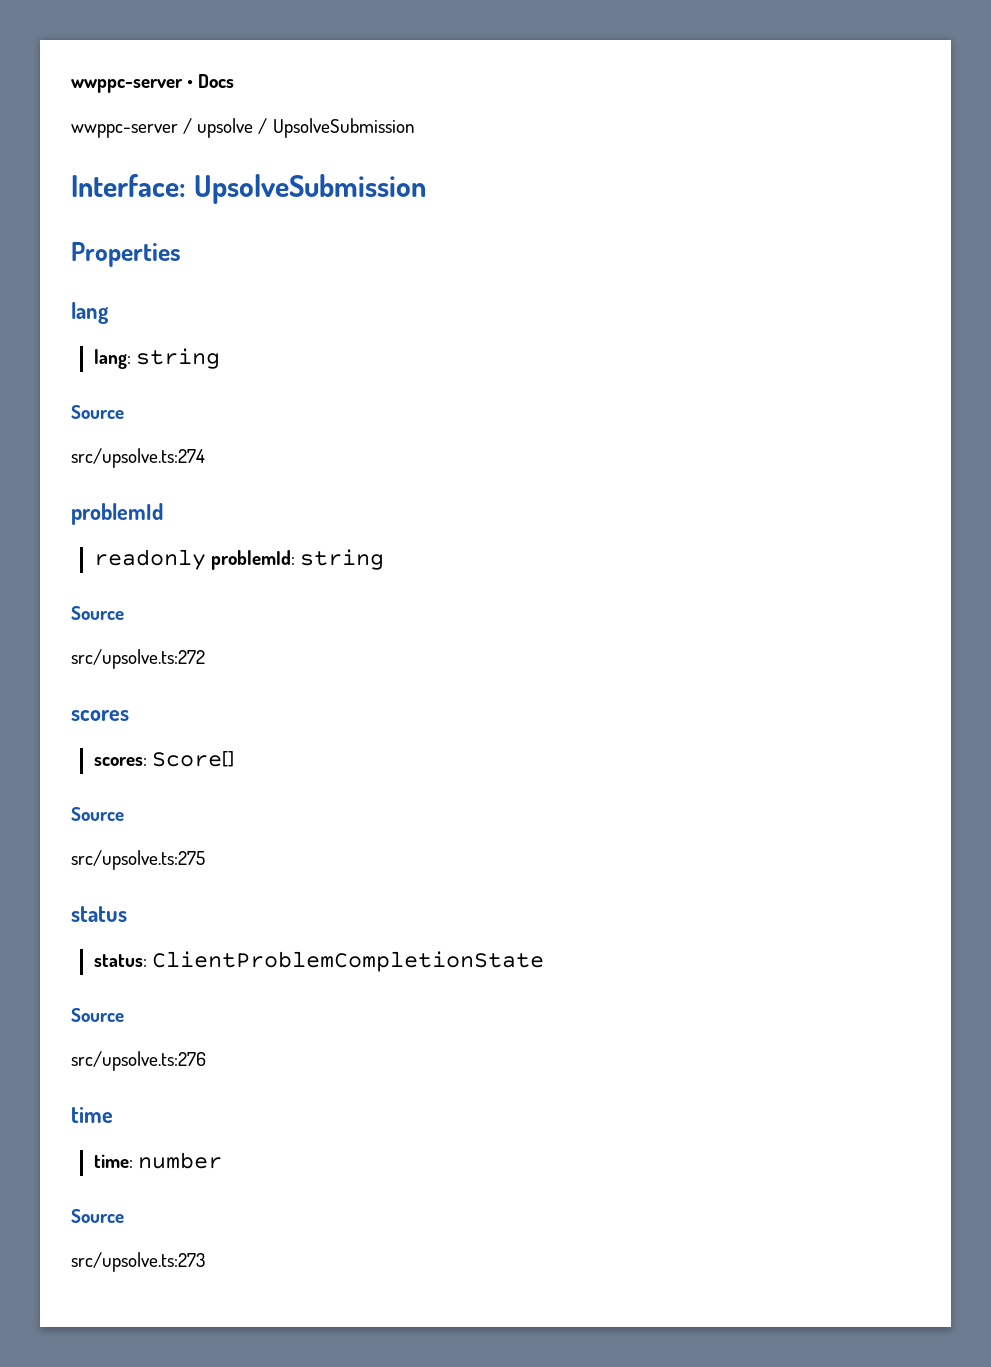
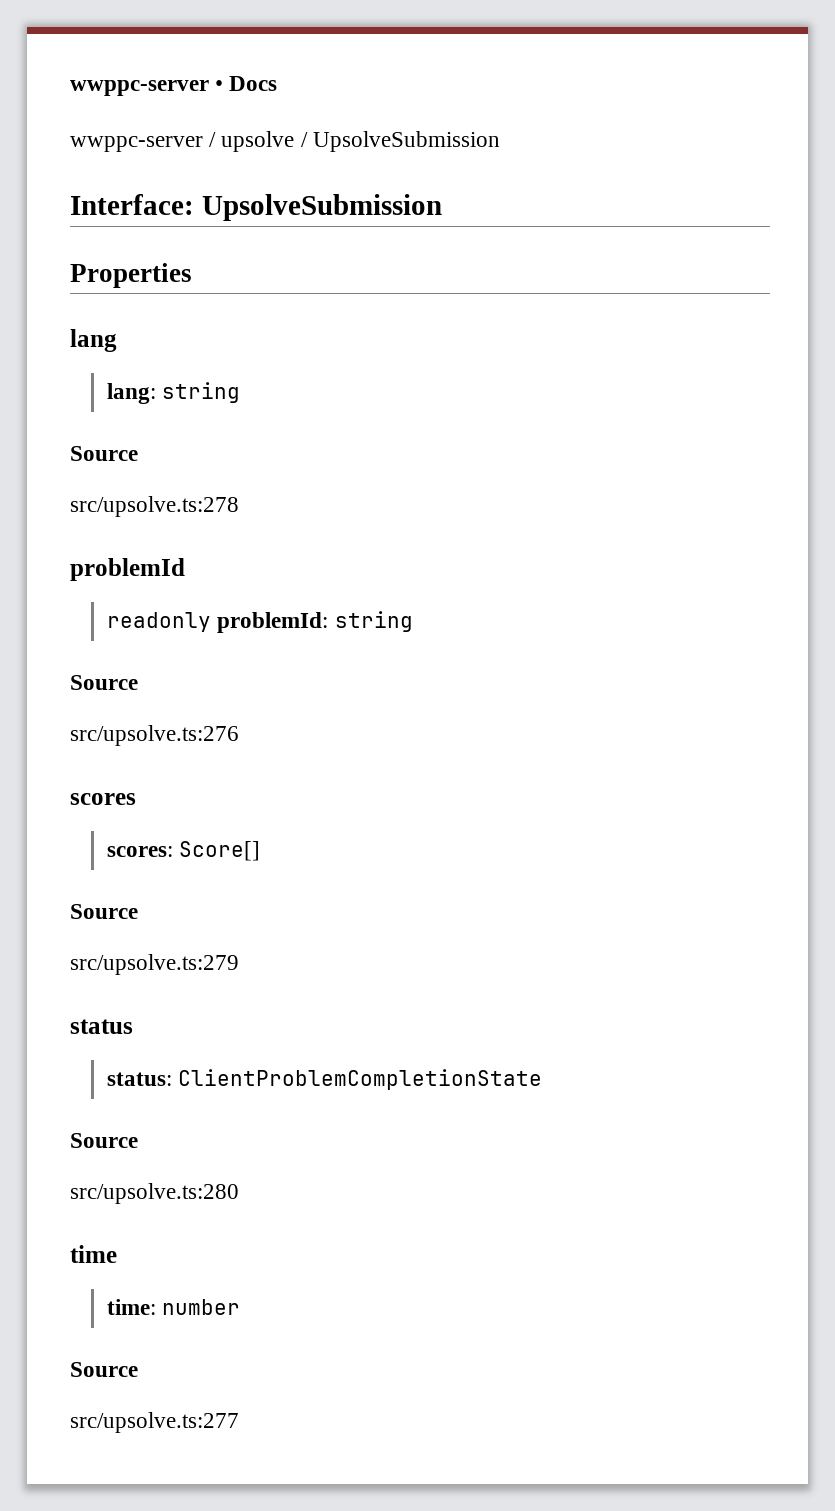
- src/upsolve.ts:274
+ src/upsolve.ts:278
- src/upsolve.ts:272
+ src/upsolve.ts:276
- src/upsolve.ts:275
+ src/upsolve.ts:279
- src/upsolve.ts:276
+ src/upsolve.ts:280
- src/upsolve.ts:273
+ src/upsolve.ts:277

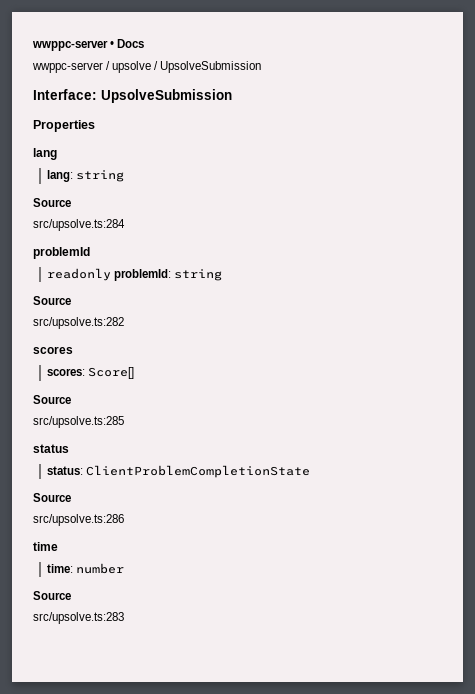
- src/upsolve.ts:278
+ src/upsolve.ts:284
- src/upsolve.ts:276
+ src/upsolve.ts:282
- src/upsolve.ts:279
+ src/upsolve.ts:285
- src/upsolve.ts:280
+ src/upsolve.ts:286
- src/upsolve.ts:277
+ src/upsolve.ts:283

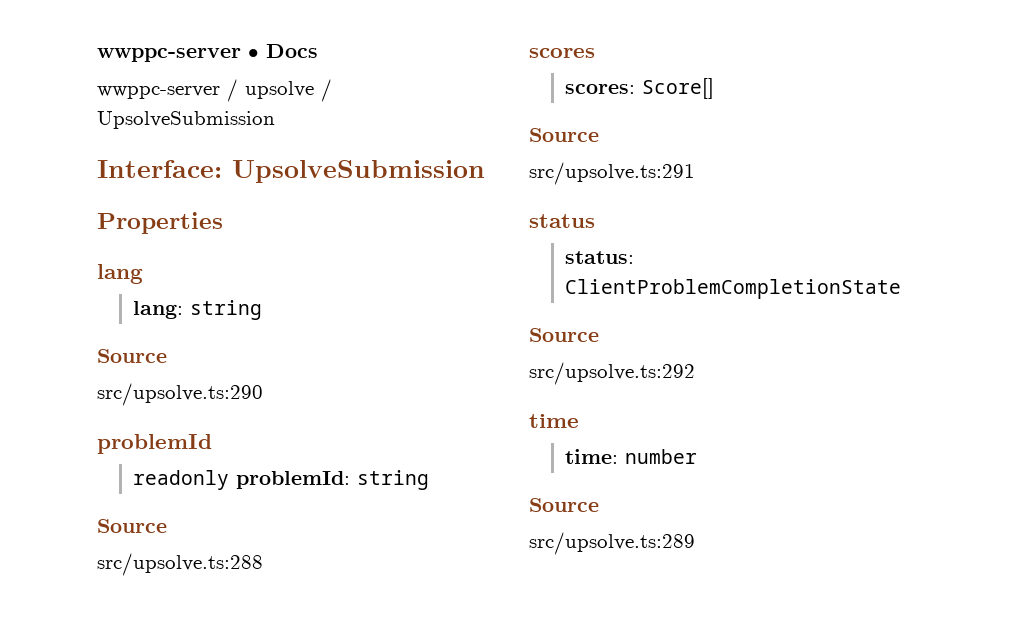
- src/upsolve.ts:284
+ src/upsolve.ts:290
- src/upsolve.ts:282
+ src/upsolve.ts:288
- src/upsolve.ts:285
+ src/upsolve.ts:291
- src/upsolve.ts:286
+ src/upsolve.ts:292
- src/upsolve.ts:283
+ src/upsolve.ts:289

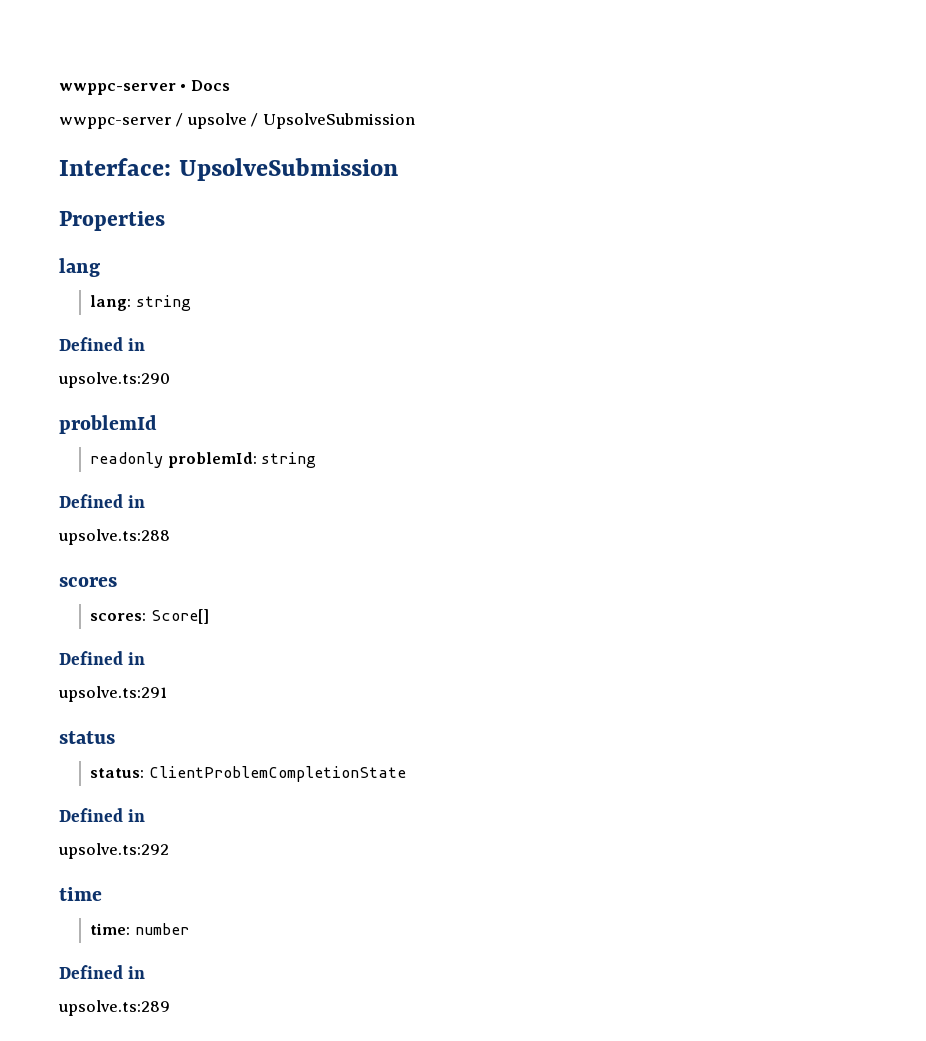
  lang: string
- Source
- src/upsolve.ts:290
+ Defined in
+ upsolve.ts:290
  readonly problemId: string
- Source
- src/upsolve.ts:288
+ Defined in
+ upsolve.ts:288
  scores: Score[]
- Source
- src/upsolve.ts:291
+ Defined in
+ upsolve.ts:291
  status: ClientProblemCompletionState
- Source
- src/upsolve.ts:292
+ Defined in
+ upsolve.ts:292
  time: number
- Source
- src/upsolve.ts:289
+ Defined in
+ upsolve.ts:289

